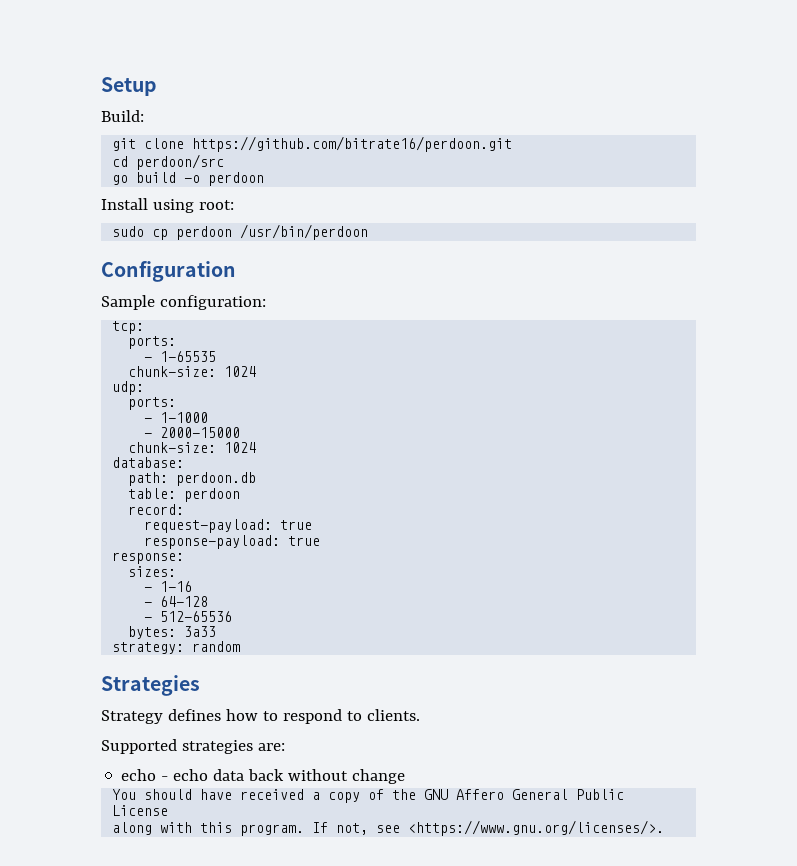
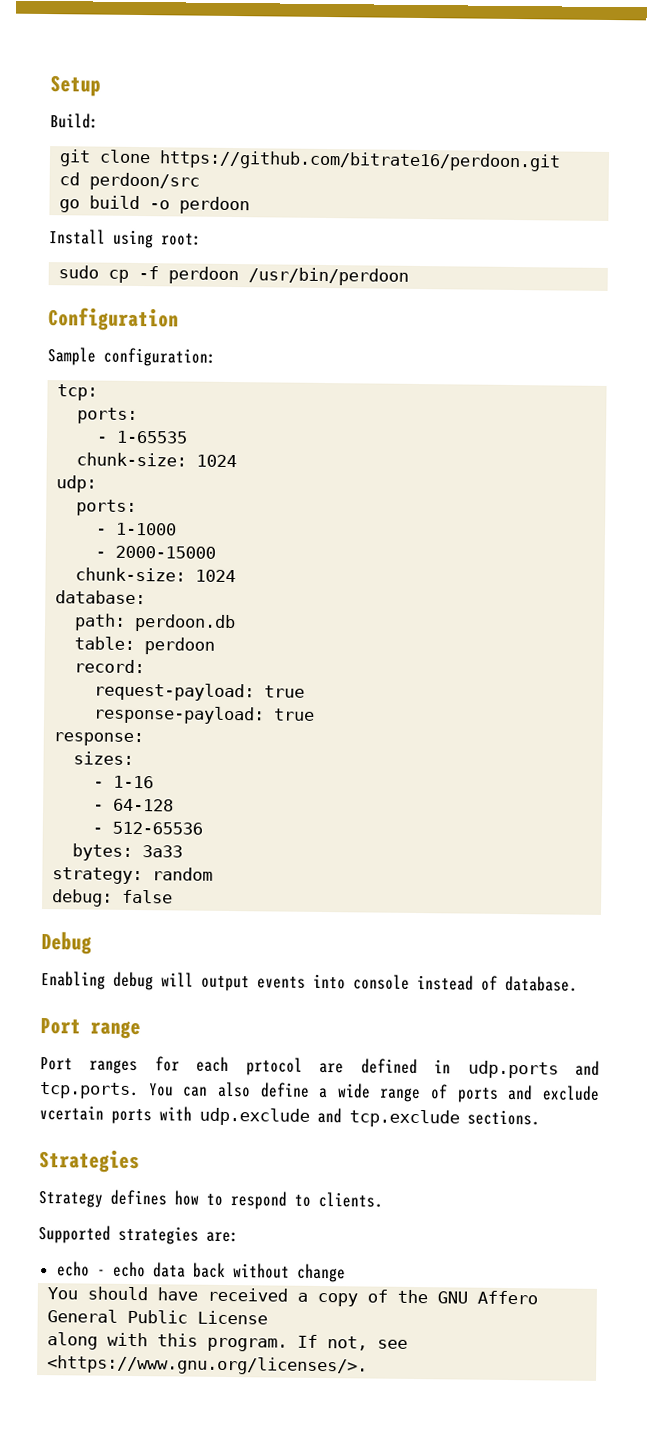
- sudo cp perdoon /usr/bin/perdoon
+ sudo cp -f perdoon /usr/bin/perdoon
+ debug: false
+ Debug
+ Enabling debug will output events into console instead of database.
+ Port range
+ Port ranges for each prtocol are defined in udp.ports and tcp.ports. You can also define a wide range of ports and exclude vcertain ports with udp.exclude and tcp.exclude sections.

